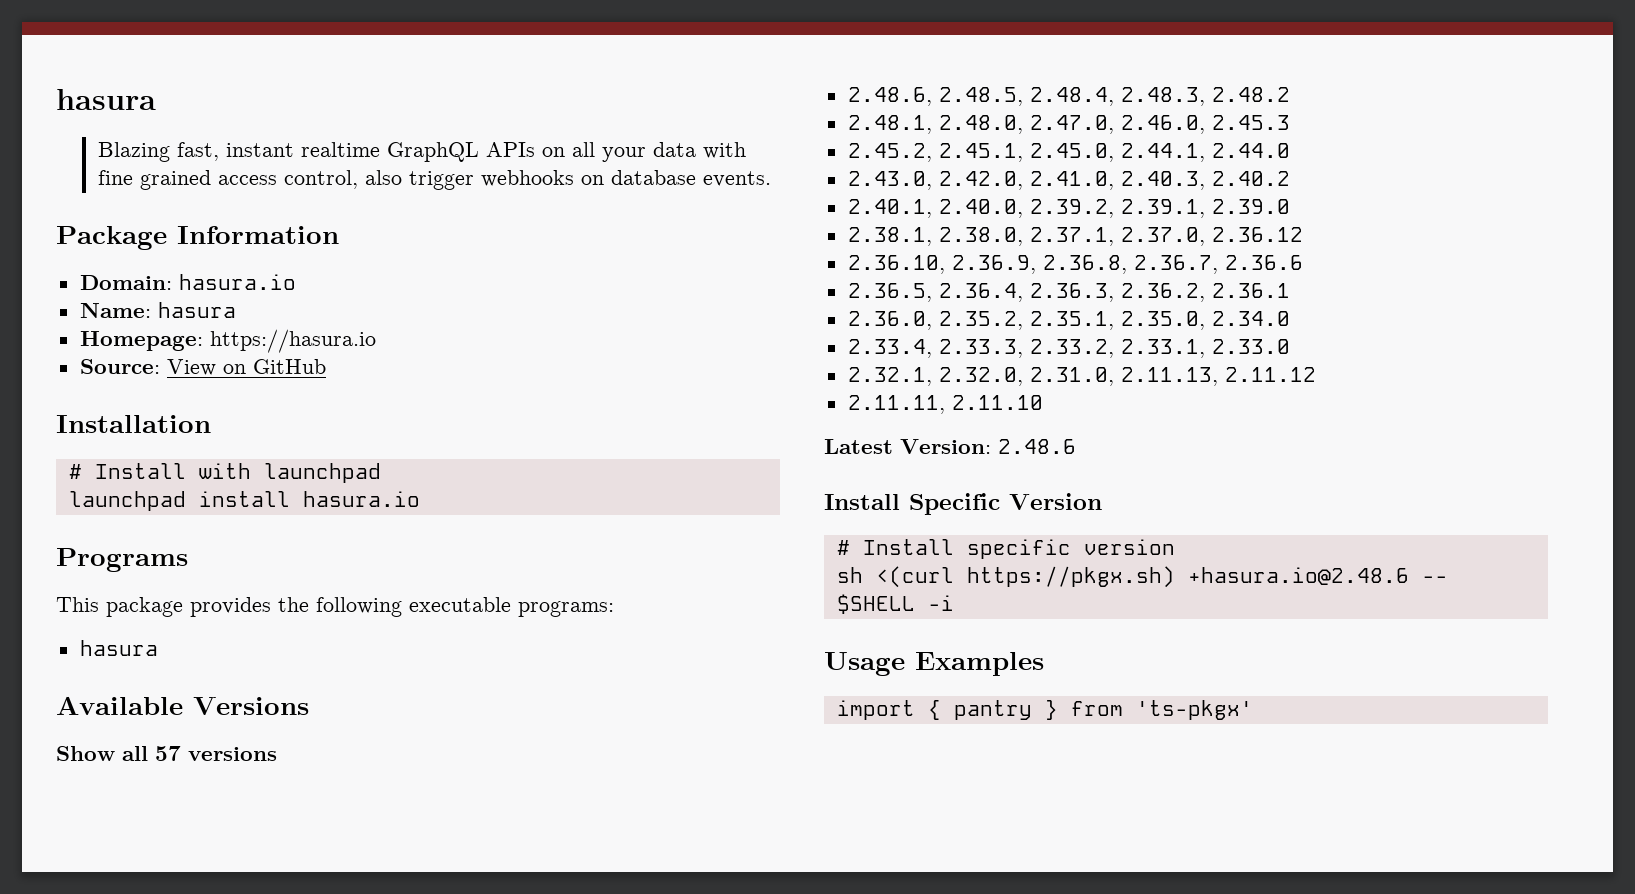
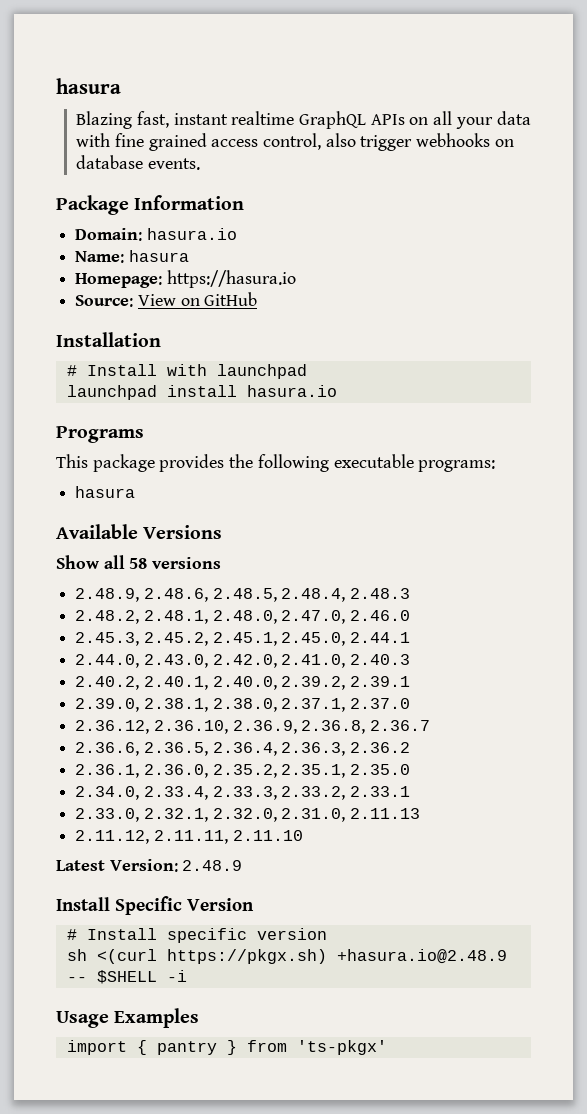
- Show all 57 versions
+ Show all 58 versions
- 2.48.6, 2.48.5, 2.48.4, 2.48.3, 2.48.2
- 2.48.1, 2.48.0, 2.47.0, 2.46.0, 2.45.3
- 2.45.2, 2.45.1, 2.45.0, 2.44.1, 2.44.0
- 2.43.0, 2.42.0, 2.41.0, 2.40.3, 2.40.2
- 2.40.1, 2.40.0, 2.39.2, 2.39.1, 2.39.0
- 2.38.1, 2.38.0, 2.37.1, 2.37.0, 2.36.12
- 2.36.10, 2.36.9, 2.36.8, 2.36.7, 2.36.6
- 2.36.5, 2.36.4, 2.36.3, 2.36.2, 2.36.1
- 2.36.0, 2.35.2, 2.35.1, 2.35.0, 2.34.0
- 2.33.4, 2.33.3, 2.33.2, 2.33.1, 2.33.0
- 2.32.1, 2.32.0, 2.31.0, 2.11.13, 2.11.12
- 2.11.11, 2.11.10
+ 2.48.9, 2.48.6, 2.48.5, 2.48.4, 2.48.3
+ 2.48.2, 2.48.1, 2.48.0, 2.47.0, 2.46.0
+ 2.45.3, 2.45.2, 2.45.1, 2.45.0, 2.44.1
+ 2.44.0, 2.43.0, 2.42.0, 2.41.0, 2.40.3
+ 2.40.2, 2.40.1, 2.40.0, 2.39.2, 2.39.1
+ 2.39.0, 2.38.1, 2.38.0, 2.37.1, 2.37.0
+ 2.36.12, 2.36.10, 2.36.9, 2.36.8, 2.36.7
+ 2.36.6, 2.36.5, 2.36.4, 2.36.3, 2.36.2
+ 2.36.1, 2.36.0, 2.35.2, 2.35.1, 2.35.0
+ 2.34.0, 2.33.4, 2.33.3, 2.33.2, 2.33.1
+ 2.33.0, 2.32.1, 2.32.0, 2.31.0, 2.11.13
+ 2.11.12, 2.11.11, 2.11.10
- Latest Version: 2.48.6
+ Latest Version: 2.48.9
- sh <(curl https://pkgx.sh) +hasura.io@2.48.6 -- $SHELL -i
+ sh <(curl https://pkgx.sh) +hasura.io@2.48.9 -- $SHELL -i

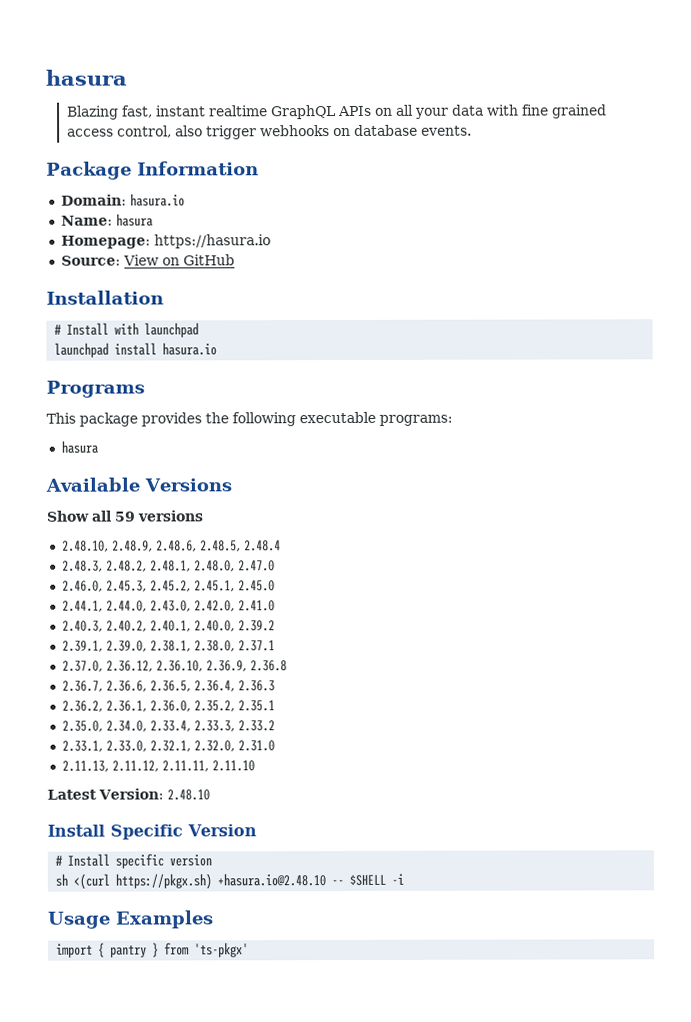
- Show all 58 versions
+ Show all 59 versions
- 2.48.9, 2.48.6, 2.48.5, 2.48.4, 2.48.3
- 2.48.2, 2.48.1, 2.48.0, 2.47.0, 2.46.0
- 2.45.3, 2.45.2, 2.45.1, 2.45.0, 2.44.1
- 2.44.0, 2.43.0, 2.42.0, 2.41.0, 2.40.3
- 2.40.2, 2.40.1, 2.40.0, 2.39.2, 2.39.1
- 2.39.0, 2.38.1, 2.38.0, 2.37.1, 2.37.0
- 2.36.12, 2.36.10, 2.36.9, 2.36.8, 2.36.7
- 2.36.6, 2.36.5, 2.36.4, 2.36.3, 2.36.2
- 2.36.1, 2.36.0, 2.35.2, 2.35.1, 2.35.0
- 2.34.0, 2.33.4, 2.33.3, 2.33.2, 2.33.1
- 2.33.0, 2.32.1, 2.32.0, 2.31.0, 2.11.13
- 2.11.12, 2.11.11, 2.11.10
+ 2.48.10, 2.48.9, 2.48.6, 2.48.5, 2.48.4
+ 2.48.3, 2.48.2, 2.48.1, 2.48.0, 2.47.0
+ 2.46.0, 2.45.3, 2.45.2, 2.45.1, 2.45.0
+ 2.44.1, 2.44.0, 2.43.0, 2.42.0, 2.41.0
+ 2.40.3, 2.40.2, 2.40.1, 2.40.0, 2.39.2
+ 2.39.1, 2.39.0, 2.38.1, 2.38.0, 2.37.1
+ 2.37.0, 2.36.12, 2.36.10, 2.36.9, 2.36.8
+ 2.36.7, 2.36.6, 2.36.5, 2.36.4, 2.36.3
+ 2.36.2, 2.36.1, 2.36.0, 2.35.2, 2.35.1
+ 2.35.0, 2.34.0, 2.33.4, 2.33.3, 2.33.2
+ 2.33.1, 2.33.0, 2.32.1, 2.32.0, 2.31.0
+ 2.11.13, 2.11.12, 2.11.11, 2.11.10
- Latest Version: 2.48.9
+ Latest Version: 2.48.10
- sh <(curl https://pkgx.sh) +hasura.io@2.48.9 -- $SHELL -i
+ sh <(curl https://pkgx.sh) +hasura.io@2.48.10 -- $SHELL -i

